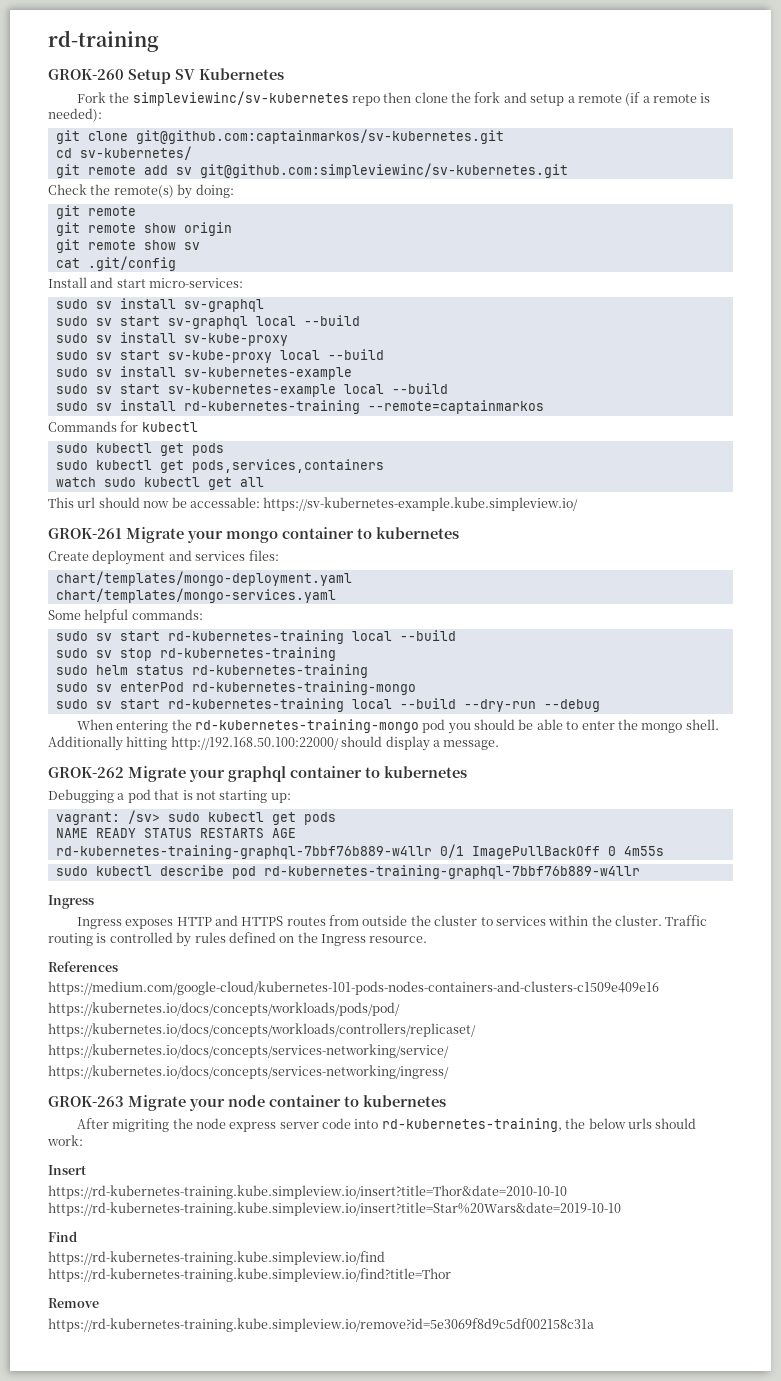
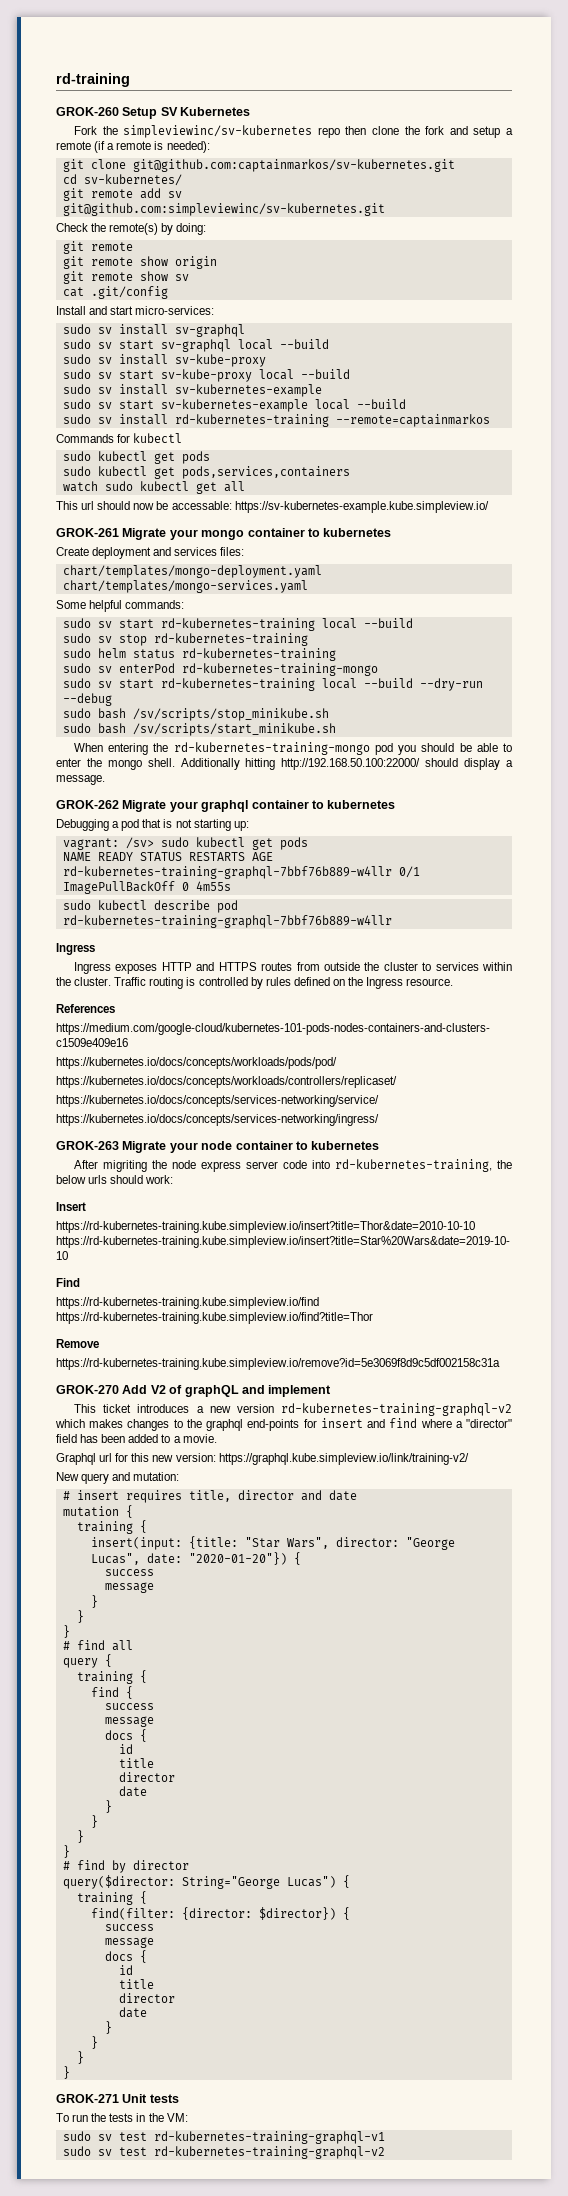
+ sudo bash /sv/scripts/stop_minikube.sh
+ sudo bash /sv/scripts/start_minikube.sh
+ GROK-270 Add V2 of graphQL and implement
+ This ticket introduces a new version rd-kubernetes-training-graphql-v2 which makes changes to the graphql end-points for insert and find where a "director" field has been added to a movie.
+ Graphql url for this new version: https://graphql.kube.simpleview.io/link/training-v2/
+ New query and mutation:
+ # insert requires title, director and date
+ mutation {
+ training {
+ insert(input: {title: "Star Wars", director: "George Lucas", date: "2020-01-20"}) {
+ success
+ message
+ }
+ }
+ }
+ # find all
+ query {
+ training {
+ find {
+ success
+ message
+ docs {
+ id
+ title
+ director
+ date
+ }
+ }
+ }
+ }
+ # find by director
+ query($director: String="George Lucas") {
+ training {
+ find(filter: {director: $director}) {
+ success
+ message
+ docs {
+ id
+ title
+ director
+ date
+ }
+ }
+ }
+ }
+ GROK-271 Unit tests
+ To run the tests in the VM:
+ sudo sv test rd-kubernetes-training-graphql-v1
+ sudo sv test rd-kubernetes-training-graphql-v2

